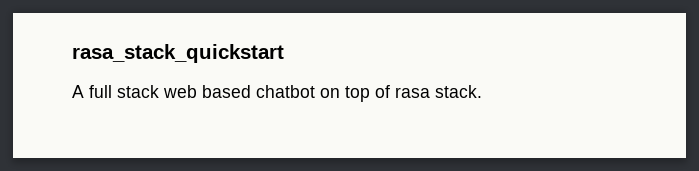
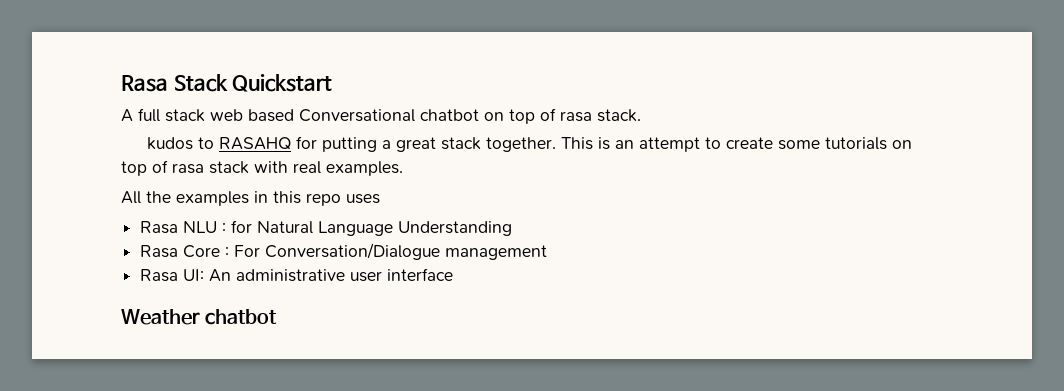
- rasa_stack_quickstart
+ Rasa Stack Quickstart
- A full stack web based chatbot on top of rasa stack.
+ A full stack web based Conversational chatbot on top of rasa stack.
+ kudos to RASAHQ for putting a great stack together. This is an attempt to create some tutorials on top of rasa stack with real examples.
+ All the examples in this repo uses
+ Rasa NLU : for Natural Language Understanding
+ Rasa Core : For Conversation/Dialogue management
+ Rasa UI: An administrative user interface
+ Weather chatbot

